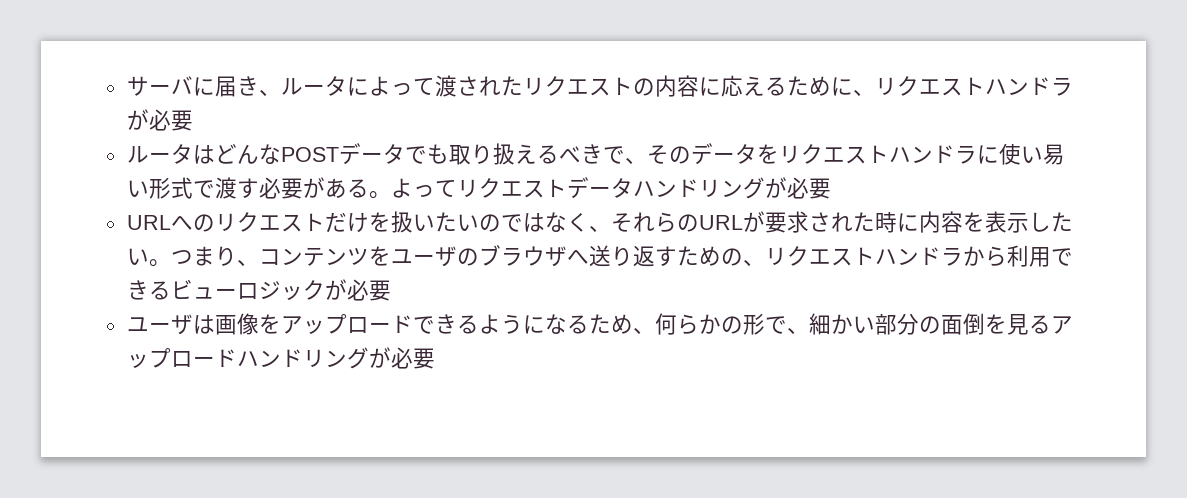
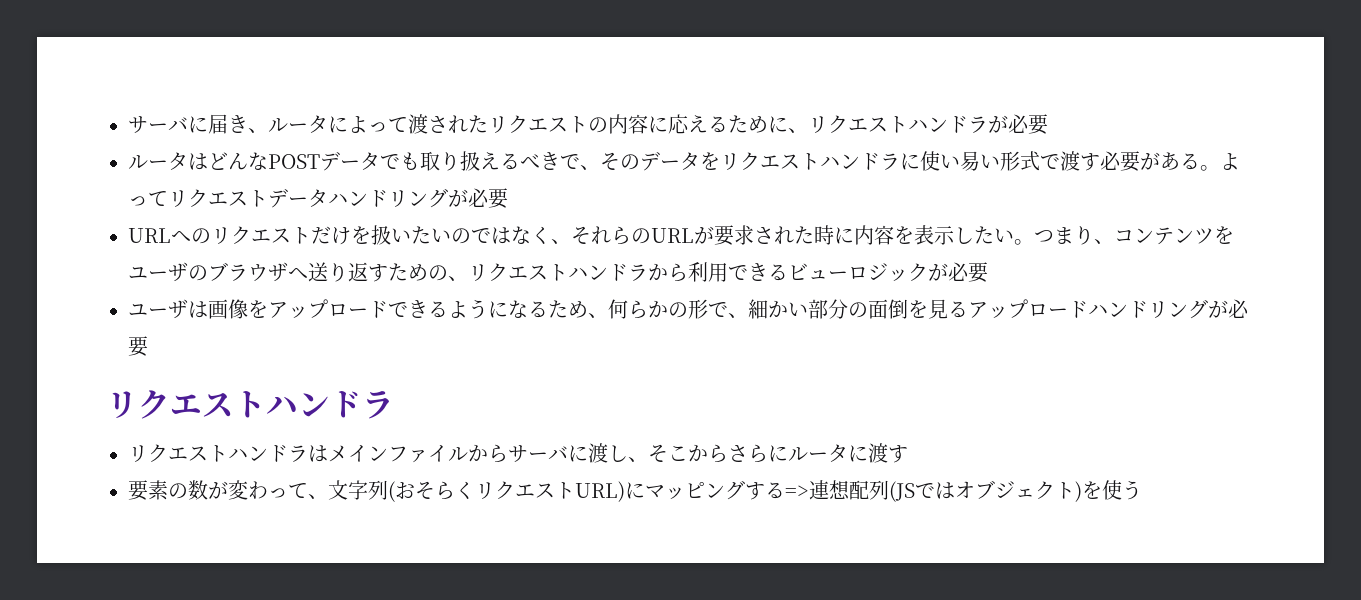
  ユーザは画像をアップロードできるようになるため、何らかの形で、細かい部分の面倒を見るアップロードハンドリングが必要
+ リクエストハンドラ
+ リクエストハンドラはメインファイルからサーバに渡し、そこからさらにルータに渡す
+ 要素の数が変わって、文字列(おそらくリクエストURL)にマッピングする=>連想配列(JSではオブジェクト)を使う

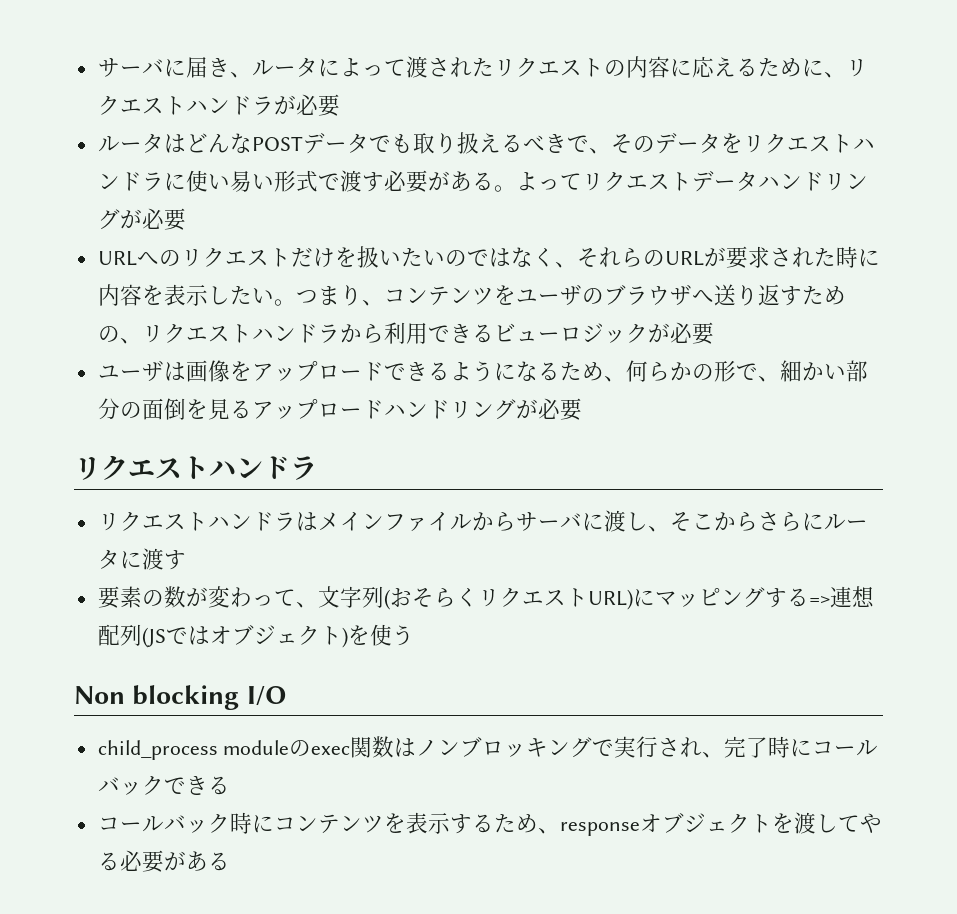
+ Non blocking I/O
+ child_process moduleのexec関数はノンブロッキングで実行され、完了時にコールバックできる
+ コールバック時にコンテンツを表示するため、responseオブジェクトを渡してやる必要がある

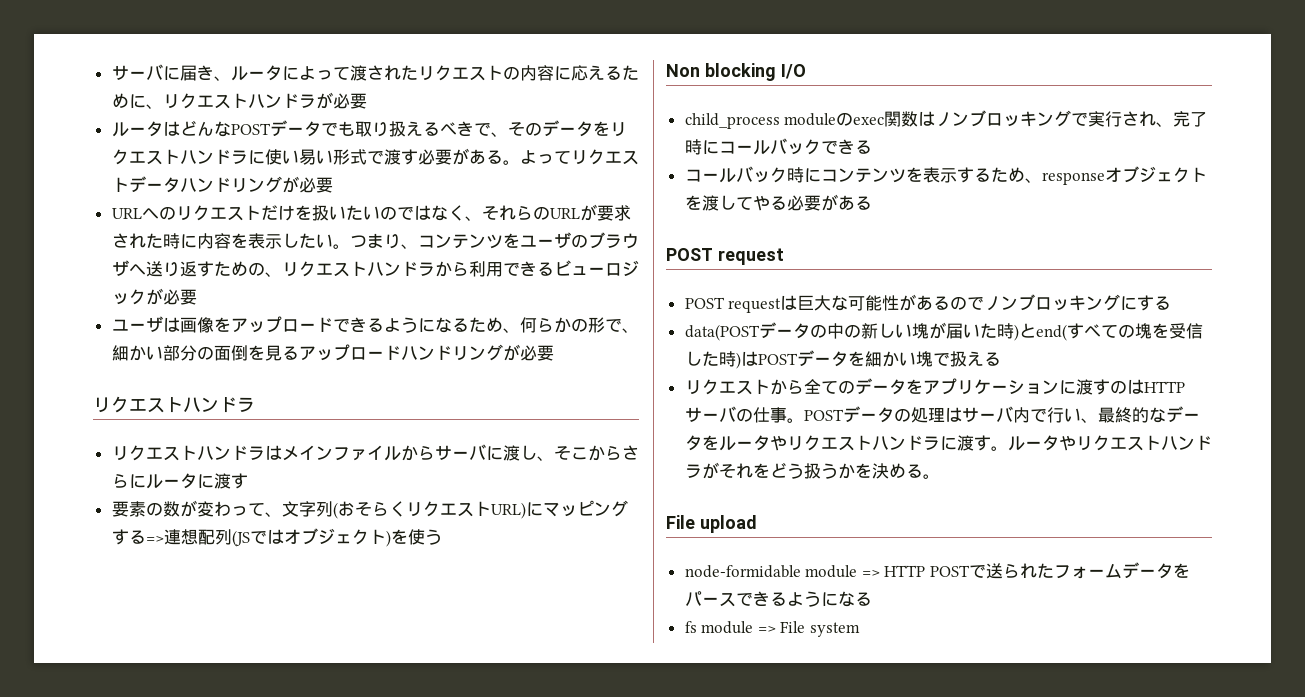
  コールバック時にコンテンツを表示するため、responseオブジェクトを渡してやる必要がある
+ POST request
+ POST requestは巨大な可能性があるのでノンブロッキングにする
+ data(POSTデータの中の新しい塊が届いた時)とend(すべての塊を受信した時)はPOSTデータを細かい塊で扱える
+ リクエストから全てのデータをアプリケーションに渡すのはHTTPサーバの仕事。POSTデータの処理はサーバ内で行い、最終的なデータをルータやリクエストハンドラに渡す。ルータやリクエストハンドラがそれをどう扱うかを決める。
+ File upload
+ node-formidable module => HTTP POSTで送られたフォームデータをパースできるようになる
+ fs module => File system

